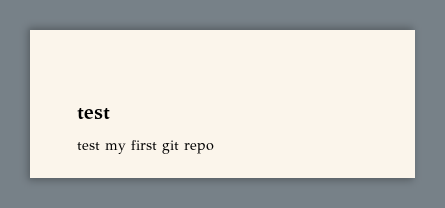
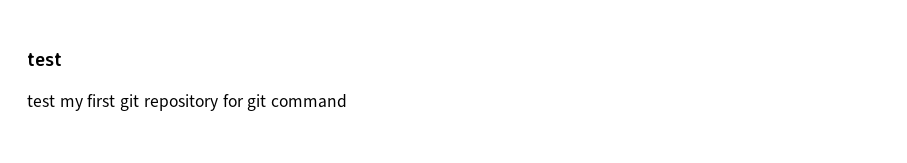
- test my first git repo
+ test my first git repository for git command

